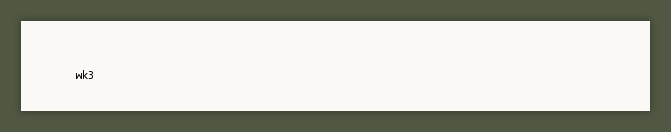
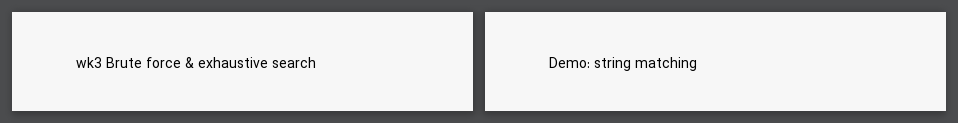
- wk3
+ wk3 Brute force & exhaustive search
+ Demo: string matching

